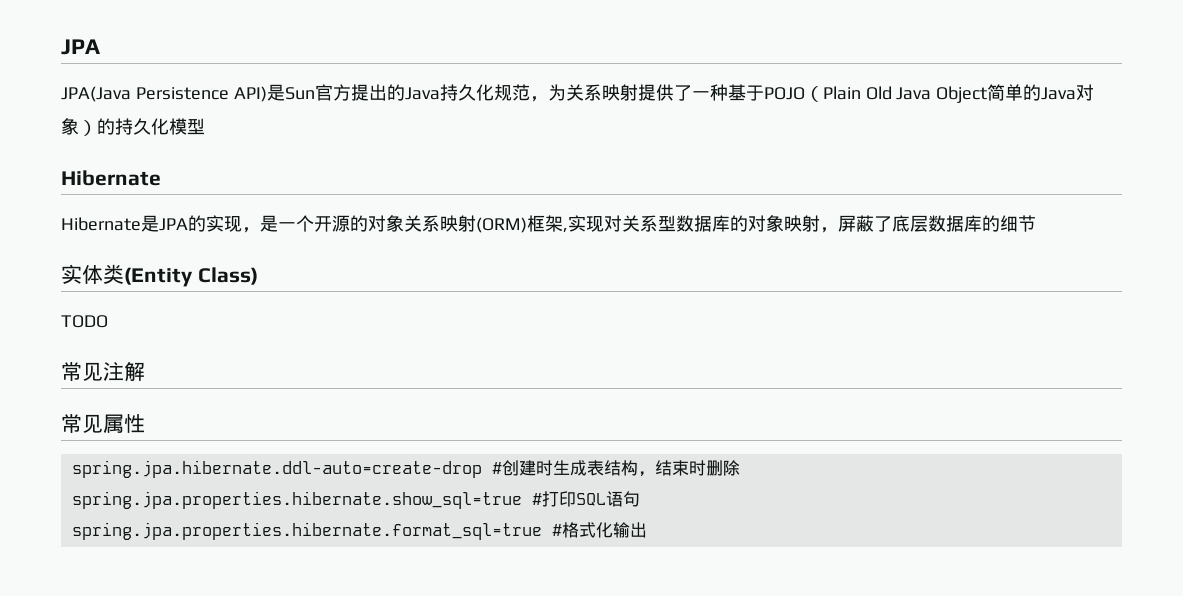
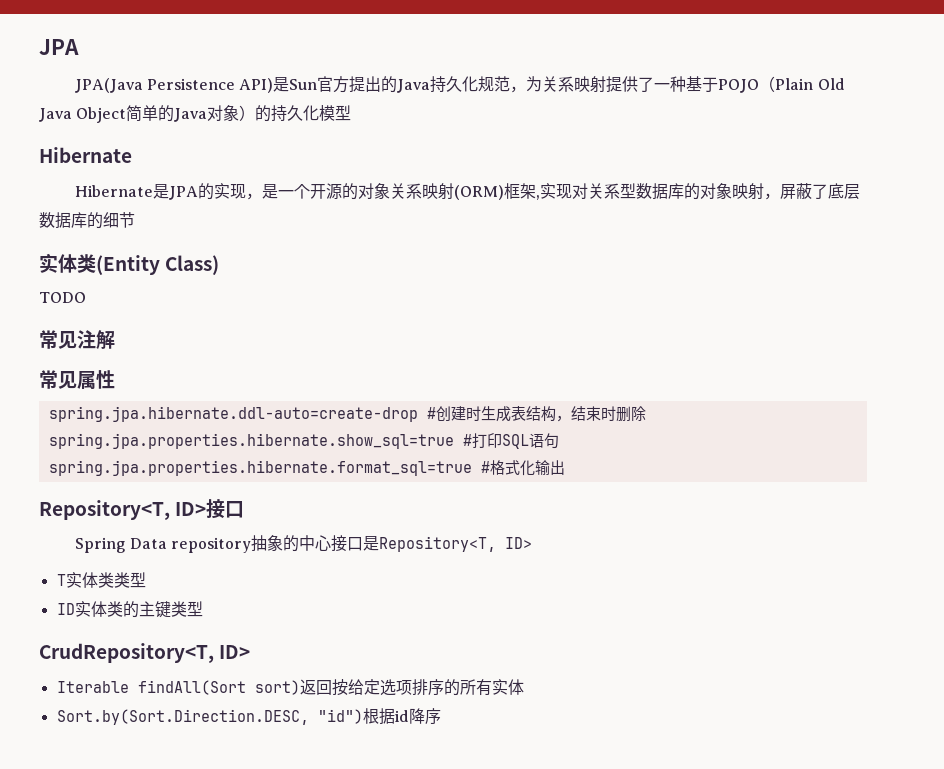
+ Repository<T, ID>接口
+ Spring Data repository抽象的中心接口是Repository<T, ID>
+ T实体类类型
+ ID实体类的主键类型
+ CrudRepository<T, ID>
+ Iterable findAll(Sort sort)返回按给定选项排序的所有实体
+ Sort.by(Sort.Direction.DESC, "id")根据id降序

